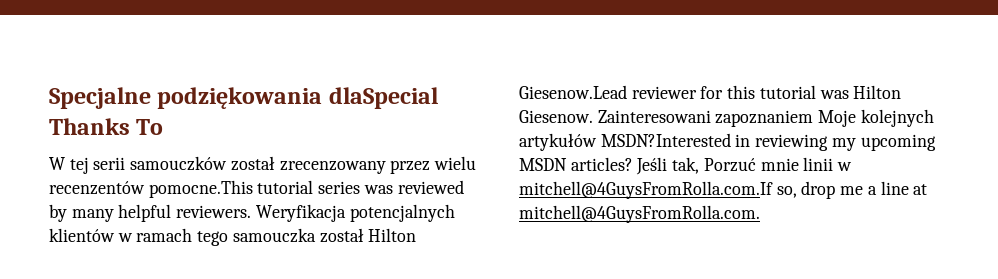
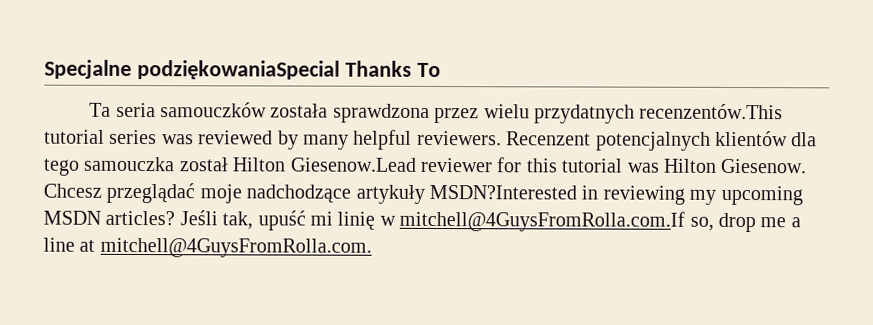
- Specjalne podziękowania dlaSpecial Thanks To
+ Specjalne podziękowaniaSpecial Thanks To
- W tej serii samouczków został zrecenzowany przez wielu recenzentów pomocne.This tutorial series was reviewed by many helpful reviewers.
+ Ta seria samouczków została sprawdzona przez wielu przydatnych recenzentów.This tutorial series was reviewed by many helpful reviewers.
- Weryfikacja potencjalnych klientów w ramach tego samouczka został Hilton Giesenow.Lead reviewer for this tutorial was Hilton Giesenow.
+ Recenzent potencjalnych klientów dla tego samouczka został Hilton Giesenow.Lead reviewer for this tutorial was Hilton Giesenow.
- Zainteresowani zapoznaniem Moje kolejnych artykułów MSDN?Interested in reviewing my upcoming MSDN articles?
+ Chcesz przeglądać moje nadchodzące artykuły MSDN?Interested in reviewing my upcoming MSDN articles?
- Jeśli tak, Porzuć mnie linii w mitchell@4GuysFromRolla.com.If so, drop me a line at mitchell@4GuysFromRolla.com.
+ Jeśli tak, upuść mi linię w mitchell@4GuysFromRolla.com.If so, drop me a line at mitchell@4GuysFromRolla.com.

